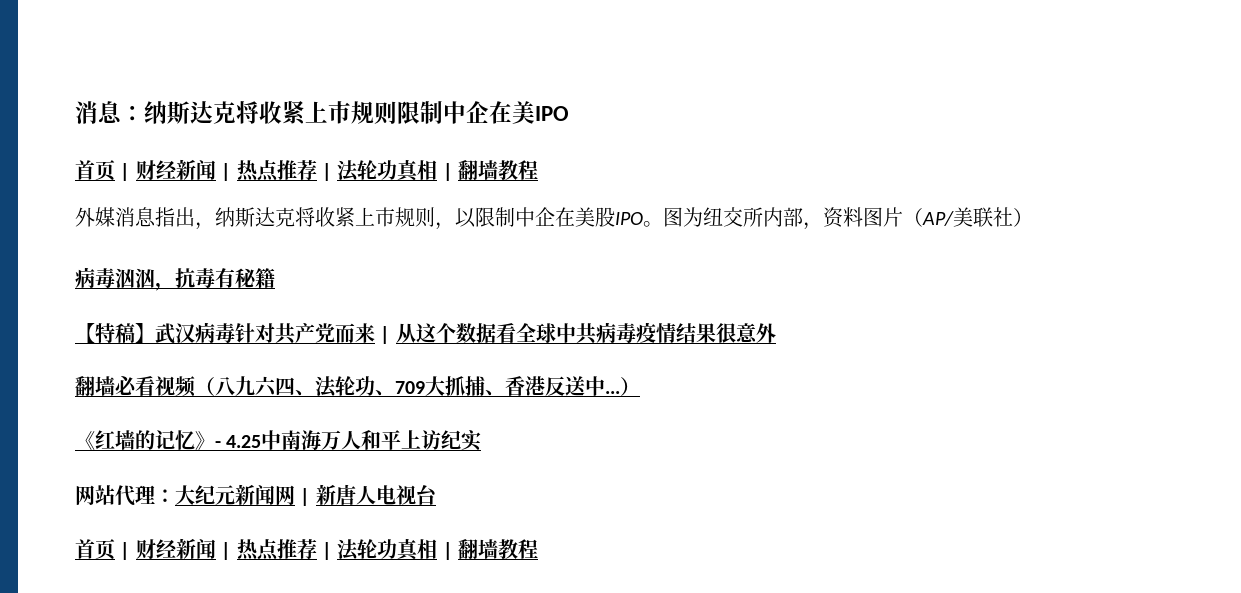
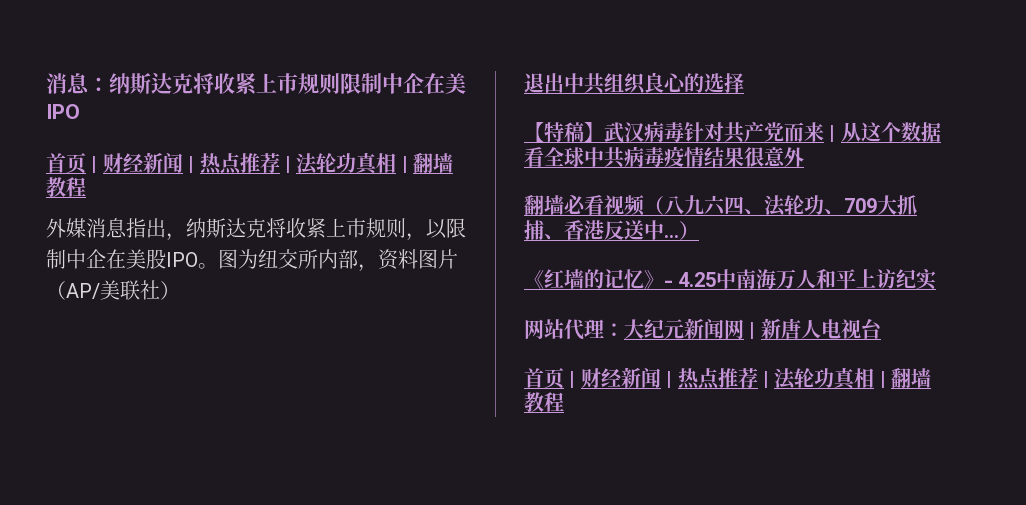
- 病毒汹汹，抗毒有秘籍
+ 退出中共组织良心的选择

